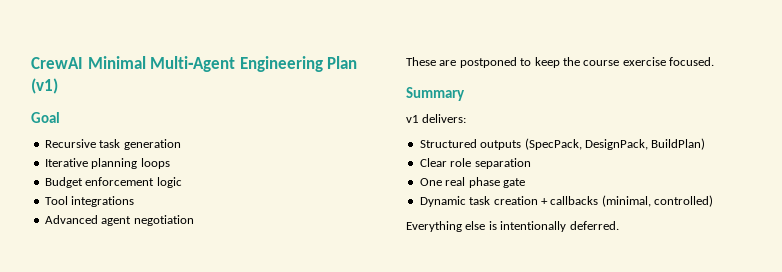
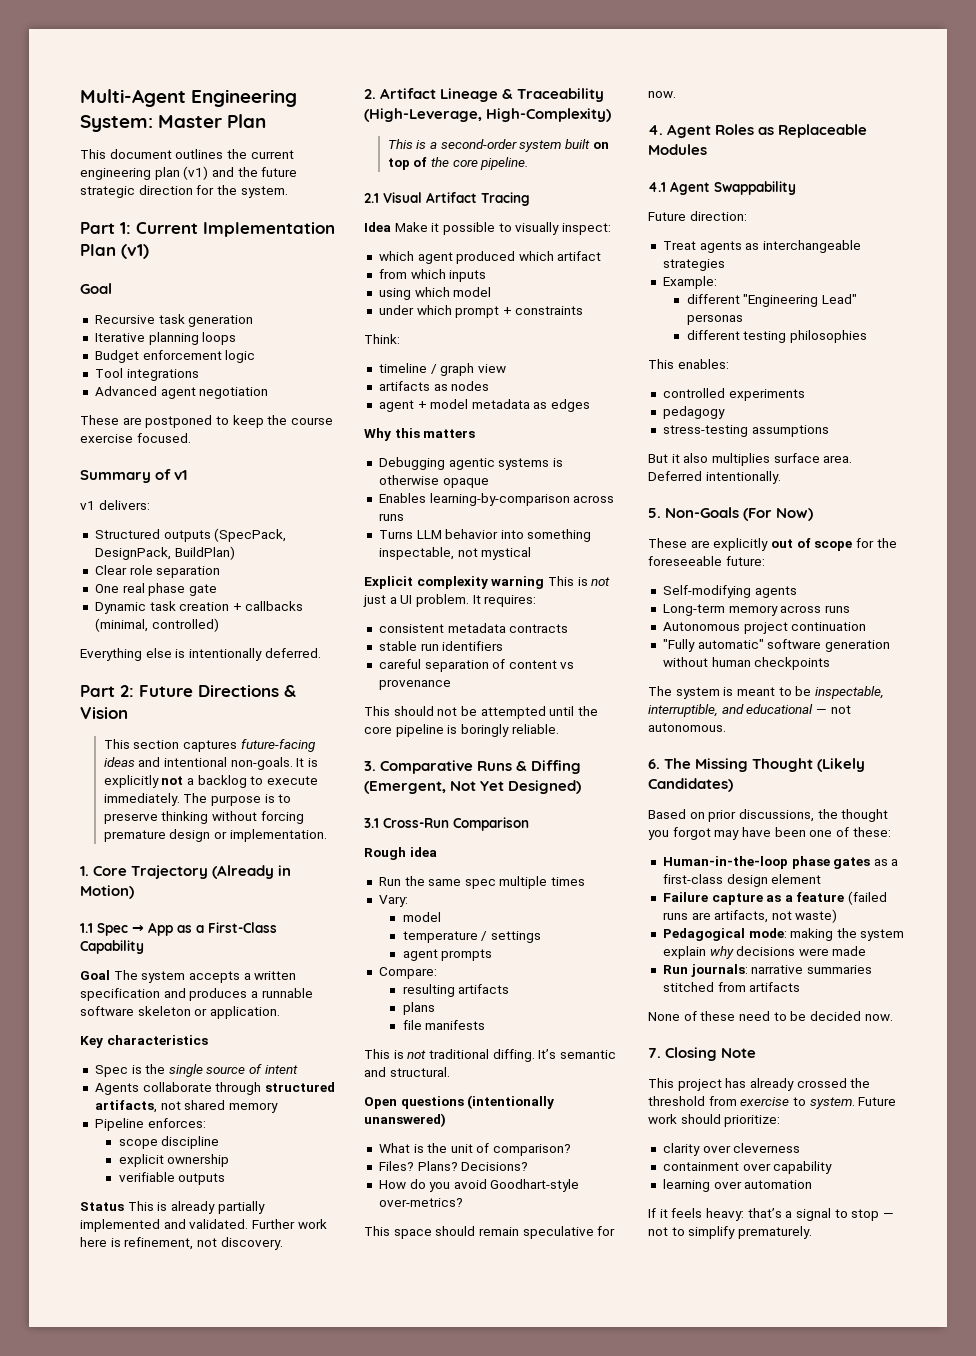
- CrewAI Minimal Multi‑Agent Engineering Plan (v1)
+ Multi-Agent Engineering System: Master Plan
+ This document outlines the current engineering plan (v1) and the future strategic direction for the system.
+ Part 1: Current Implementation Plan (v1)
- Summary
+ Summary of v1
+ Part 2: Future Directions & Vision
+ This section captures future-facing ideas and intentional non-goals. It is explicitly not a backlog to execute immediately. The purpose is to preserve thinking without forcing premature design or implementation.
+ 1. Core Trajectory (Already in Motion)
+ 1.1 Spec → App as a First-Class Capability
+ Goal The system accepts a written specification and produces a runnable software skeleton or application.
+ Key characteristics
+ Spec is the single source of intent
+ Agents collaborate through structured artifacts, not shared memory
+ Pipeline enforces:
+ scope discipline
+ explicit ownership
+ verifiable outputs
+ Status This is already partially implemented and validated. Further work here is refinement, not discovery.
+ 2. Artifact Lineage & Traceability (High-Leverage, High-Complexity)
+ This is a second-order system built on top of the core pipeline.
+ 2.1 Visual Artifact Tracing
+ Idea Make it possible to visually inspect:
+ which agent produced which artifact
+ from which inputs
+ using which model
+ under which prompt + constraints
+ Think:
+ timeline / graph view
+ artifacts as nodes
+ agent + model metadata as edges
+ Why this matters
+ Debugging agentic systems is otherwise opaque
+ Enables learning-by-comparison across runs
+ Turns LLM behavior into something inspectable, not mystical
+ Explicit complexity warning This is not just a UI problem. It requires:
+ consistent metadata contracts
+ stable run identifiers
+ careful separation of content vs provenance
+ This should not be attempted until the core pipeline is boringly reliable.
+ 3. Comparative Runs & Diffing (Emergent, Not Yet Designed)
+ 3.1 Cross-Run Comparison
+ Rough idea
+ Run the same spec multiple times
+ Vary:
+ model
+ temperature / settings
+ agent prompts
+ Compare:
+ resulting artifacts
+ plans
+ file manifests
+ This is not traditional diffing. It’s semantic and structural.
+ Open questions (intentionally unanswered)
+ What is the unit of comparison?
+ Files? Plans? Decisions?
+ How do you avoid Goodhart-style over-metrics?
+ This space should remain speculative for now.
+ 4. Agent Roles as Replaceable Modules
+ 4.1 Agent Swappability
+ Future direction:
+ Treat agents as interchangeable strategies
+ Example:
+ different "Engineering Lead" personas
+ different testing philosophies
+ This enables:
+ controlled experiments
+ pedagogy
+ stress-testing assumptions
+ But it also multiplies surface area. Deferred intentionally.
+ 5. Non-Goals (For Now)
+ These are explicitly out of scope for the foreseeable future:
+ Self-modifying agents
+ Long-term memory across runs
+ Autonomous project continuation
+ "Fully automatic" software generation without human checkpoints
+ The system is meant to be inspectable, interruptible, and educational — not autonomous.
+ 6. The Missing Thought (Likely Candidates)
+ Based on prior discussions, the thought you forgot may have been one of these:
+ Human-in-the-loop phase gates as a first-class design element
+ Failure capture as a feature (failed runs are artifacts, not waste)
+ Pedagogical mode: making the system explain why decisions were made
+ Run journals: narrative summaries stitched from artifacts
+ None of these need to be decided now.
+ 7. Closing Note
+ This project has already crossed the threshold from exercise to system. Future work should prioritize:
+ clarity over cleverness
+ containment over capability
+ learning over automation
+ If it feels heavy: that’s a signal to stop — not to simplify prematurely.

